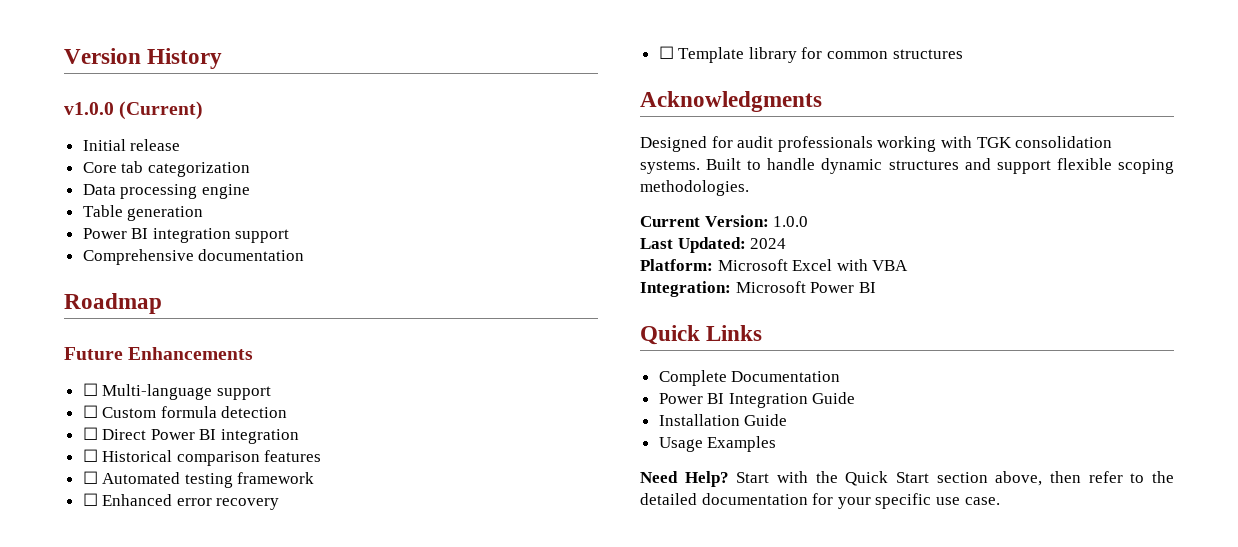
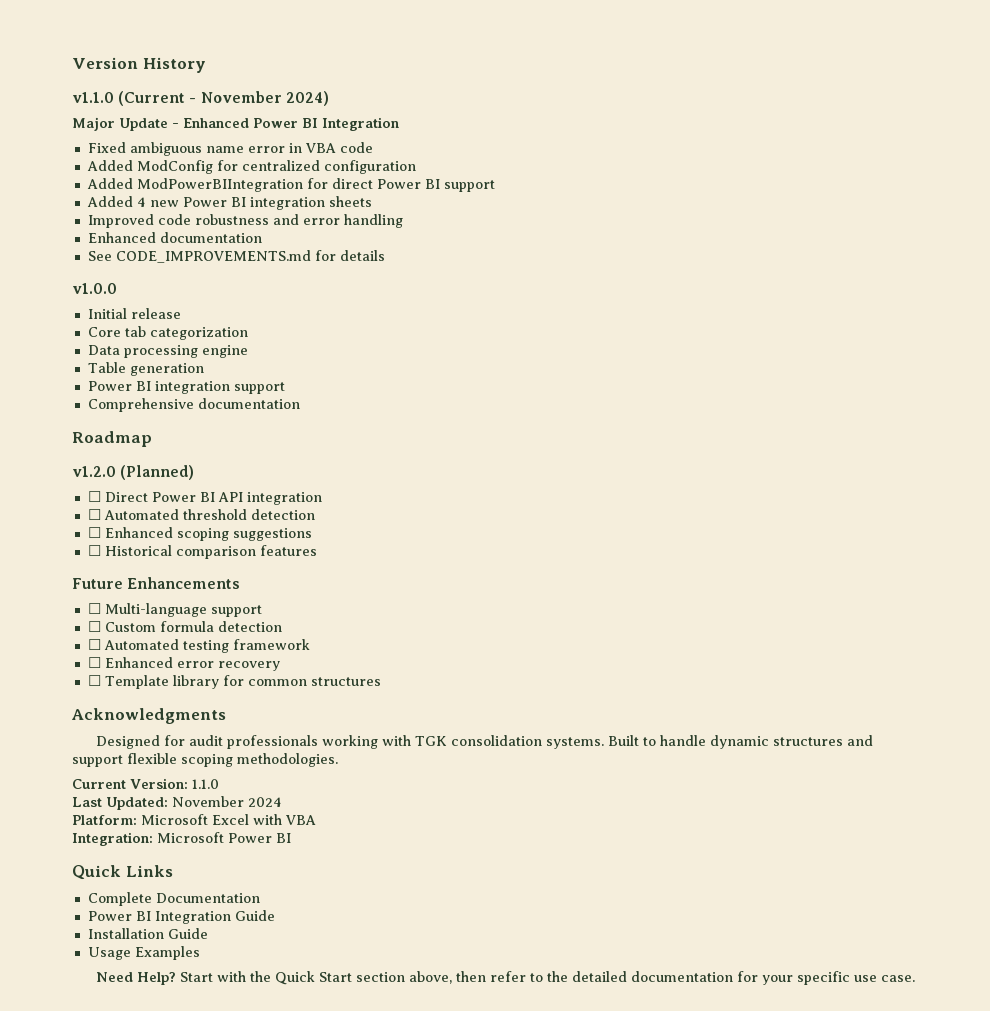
+ v1.1.0 (Current - November 2024)
+ Major Update - Enhanced Power BI Integration
+ Fixed ambiguous name error in VBA code
+ Added ModConfig for centralized configuration
+ Added ModPowerBIIntegration for direct Power BI support
+ Added 4 new Power BI integration sheets
+ Improved code robustness and error handling
+ Enhanced documentation
+ See CODE_IMPROVEMENTS.md for details
- v1.0.0 (Current)
+ v1.0.0
+ v1.2.0 (Planned)
+ ☐ Direct Power BI API integration
+ ☐ Automated threshold detection
+ ☐ Enhanced scoping suggestions
+ ☐ Historical comparison features
- ☐ Direct Power BI integration
- ☐ Historical comparison features
- Current Version: 1.0.0
+ Current Version: 1.1.0
- Last Updated: 2024
+ Last Updated: November 2024

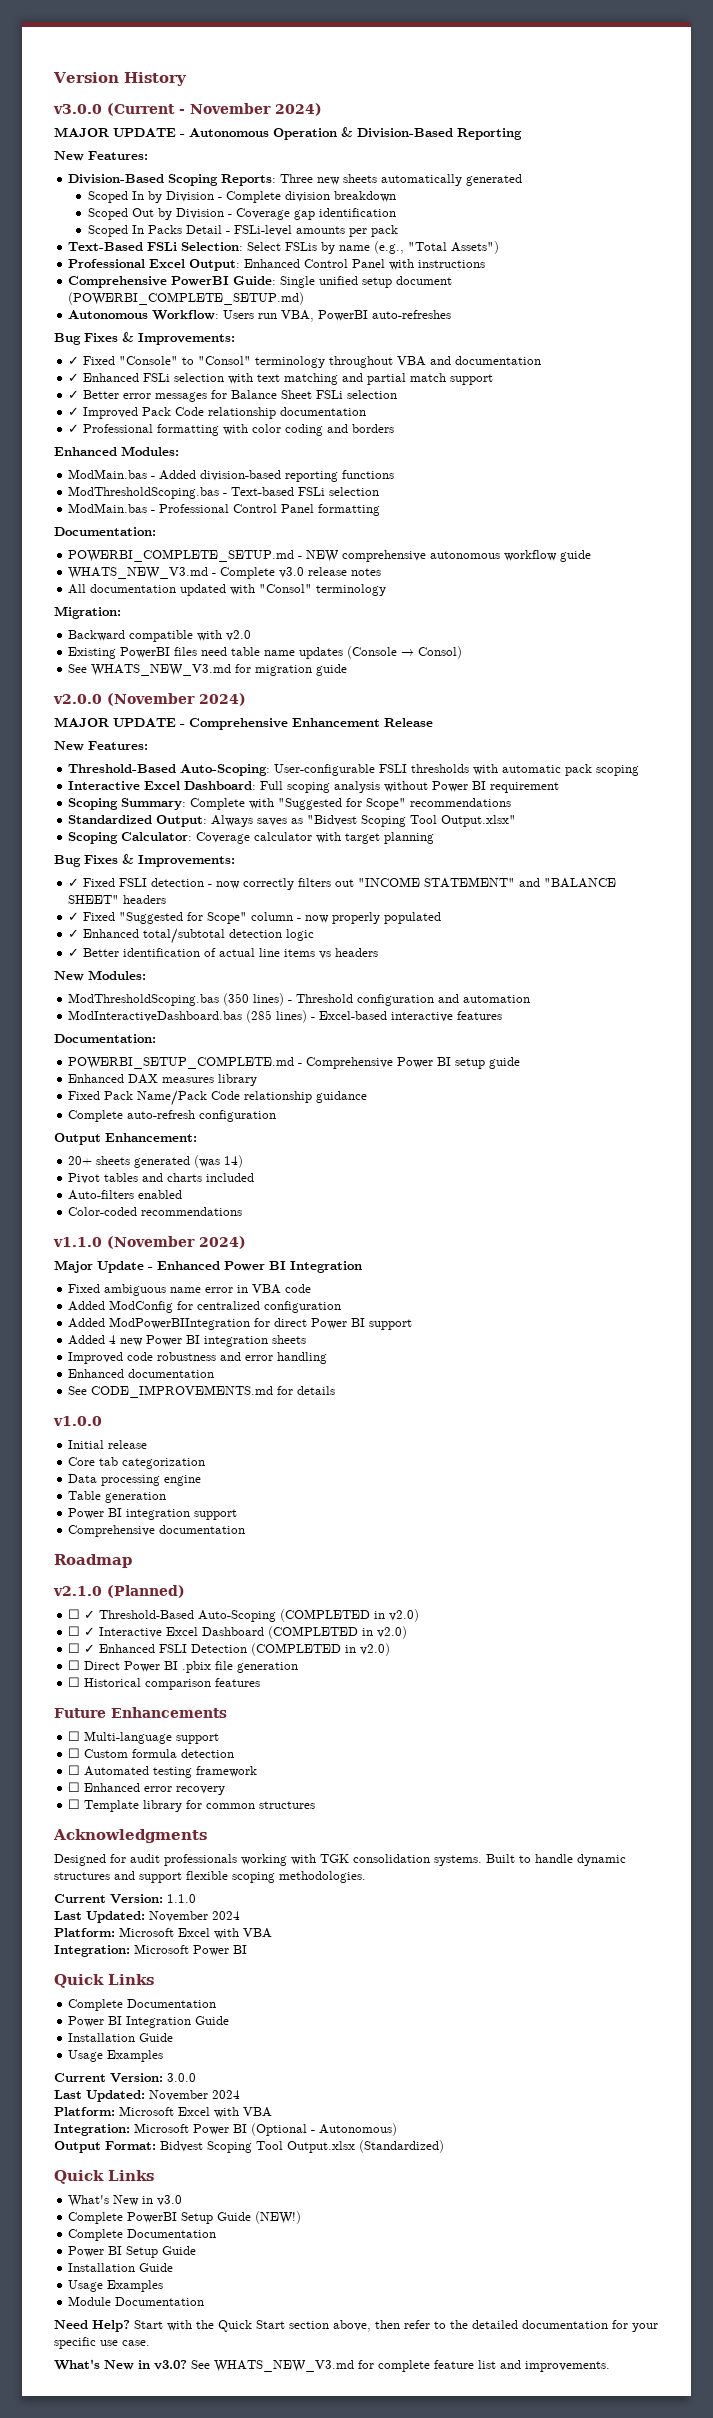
- v1.1.0 (Current - November 2024)
+ v3.0.0 (Current - November 2024)
+ MAJOR UPDATE - Autonomous Operation & Division-Based Reporting
+ New Features:
+ Division-Based Scoping Reports: Three new sheets automatically generated
+ Scoped In by Division - Complete division breakdown
+ Scoped Out by Division - Coverage gap identification
+ Scoped In Packs Detail - FSLi-level amounts per pack
+ Text-Based FSLi Selection: Select FSLis by name (e.g., "Total Assets")
+ Professional Excel Output: Enhanced Control Panel with instructions
+ Comprehensive PowerBI Guide: Single unified setup document (POWERBI_COMPLETE_SETUP.md)
+ Autonomous Workflow: Users run VBA, PowerBI auto-refreshes
+ Bug Fixes & Improvements:
+ ✓ Fixed "Console" to "Consol" terminology throughout VBA and documentation
+ ✓ Enhanced FSLi selection with text matching and partial match support
+ ✓ Better error messages for Balance Sheet FSLi selection
+ ✓ Improved Pack Code relationship documentation
+ ✓ Professional formatting with color coding and borders
+ Enhanced Modules:
+ ModMain.bas - Added division-based reporting functions
+ ModThresholdScoping.bas - Text-based FSLi selection
+ ModMain.bas - Professional Control Panel formatting
+ Documentation:
+ POWERBI_COMPLETE_SETUP.md - NEW comprehensive autonomous workflow guide
+ WHATS_NEW_V3.md - Complete v3.0 release notes
+ All documentation updated with "Consol" terminology
+ Migration:
+ Backward compatible with v2.0
+ Existing PowerBI files need table name updates (Console → Consol)
+ See WHATS_NEW_V3.md for migration guide
+ v2.0.0 (November 2024)
+ MAJOR UPDATE - Comprehensive Enhancement Release
+ New Features:
+ Threshold-Based Auto-Scoping: User-configurable FSLI thresholds with automatic pack scoping
+ Interactive Excel Dashboard: Full scoping analysis without Power BI requirement
+ Scoping Summary: Complete with "Suggested for Scope" recommendations
+ Standardized Output: Always saves as "Bidvest Scoping Tool Output.xlsx"
+ Scoping Calculator: Coverage calculator with target planning
+ Bug Fixes & Improvements:
+ ✓ Fixed FSLI detection - now correctly filters out "INCOME STATEMENT" and "BALANCE SHEET" headers
+ ✓ Fixed "Suggested for Scope" column - now properly populated
+ ✓ Enhanced total/subtotal detection logic
+ ✓ Better identification of actual line items vs headers
+ New Modules:
+ ModThresholdScoping.bas (350 lines) - Threshold configuration and automation
+ ModInteractiveDashboard.bas (285 lines) - Excel-based interactive features
+ Documentation:
+ POWERBI_SETUP_COMPLETE.md - Comprehensive Power BI setup guide
+ Enhanced DAX measures library
+ Fixed Pack Name/Pack Code relationship guidance
+ Complete auto-refresh configuration
+ Output Enhancement:
+ 20+ sheets generated (was 14)
+ Pivot tables and charts included
+ Auto-filters enabled
+ Color-coded recommendations
+ v1.1.0 (November 2024)
- v1.2.0 (Planned)
+ v2.1.0 (Planned)
- ☐ Direct Power BI API integration
- ☐ Automated threshold detection
- ☐ Enhanced scoping suggestions
+ ☐ ✓ Threshold-Based Auto-Scoping (COMPLETED in v2.0)
+ ☐ ✓ Interactive Excel Dashboard (COMPLETED in v2.0)
+ ☐ ✓ Enhanced FSLI Detection (COMPLETED in v2.0)
+ ☐ Direct Power BI .pbix file generation
+ Current Version: 3.0.0
+ Last Updated: November 2024
+ Platform: Microsoft Excel with VBA
+ Integration: Microsoft Power BI (Optional - Autonomous)
+ Output Format: Bidvest Scoping Tool Output.xlsx (Standardized)
+ Quick Links
+ What's New in v3.0
+ Complete PowerBI Setup Guide (NEW!)
+ Complete Documentation
+ Power BI Setup Guide
+ Installation Guide
+ Usage Examples
+ Module Documentation
+ What's New in v3.0? See WHATS_NEW_V3.md for complete feature list and improvements.

